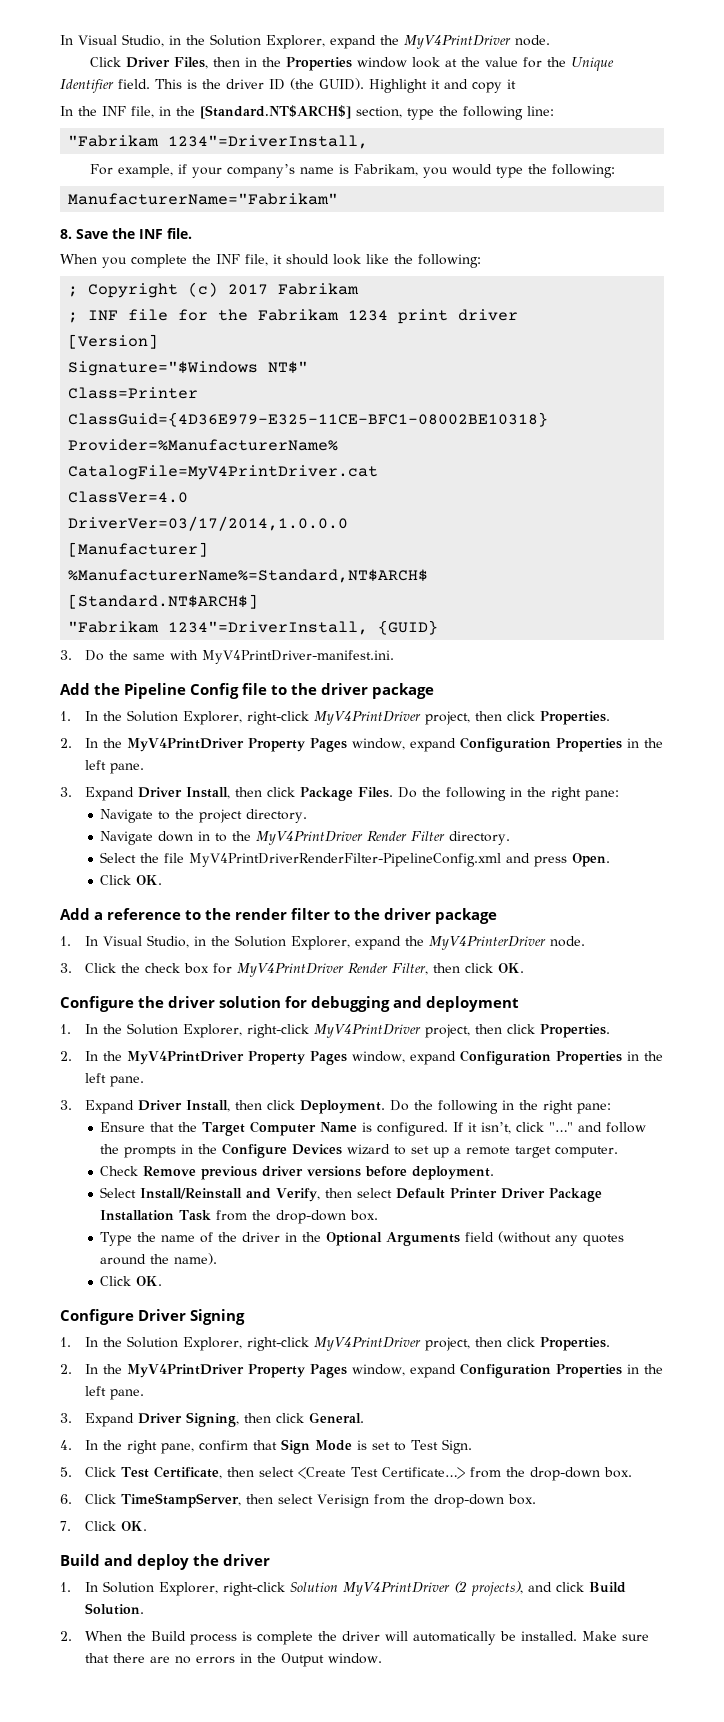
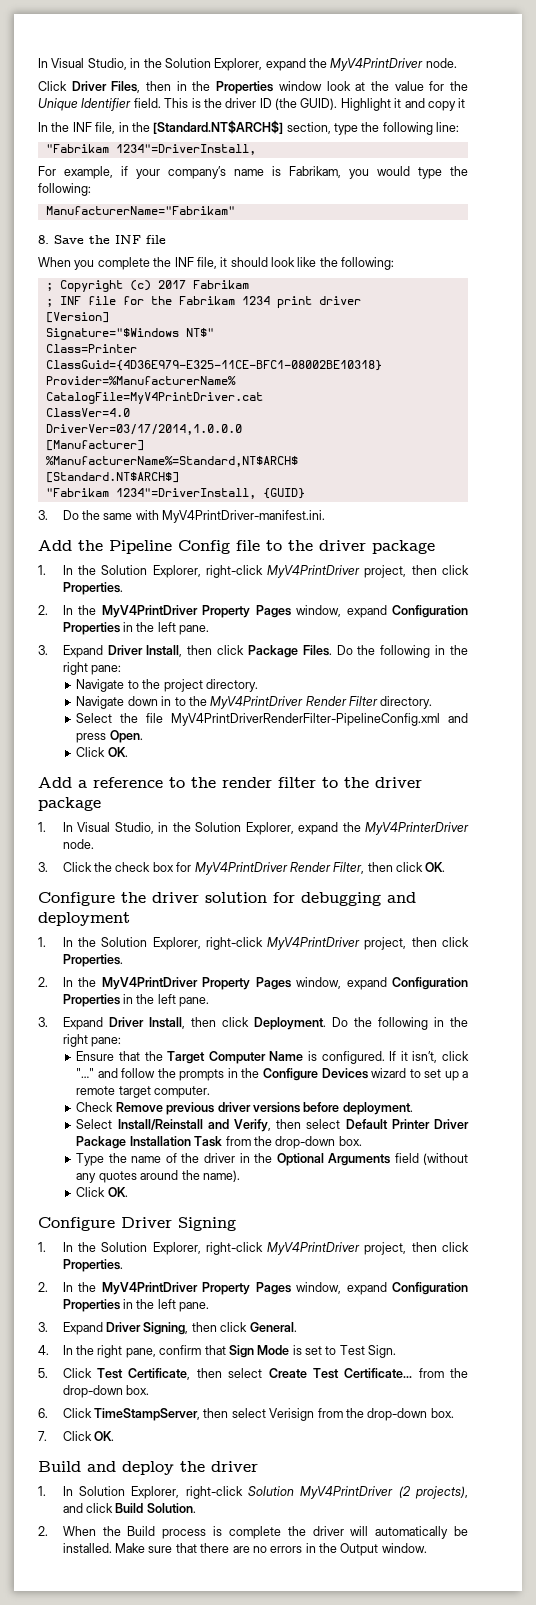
- 8. Save the INF file.
+ 8. Save the INF file
- 5. Click Test Certificate, then select <Create Test Certificate…> from the drop-down box.
+ 5. Click Test Certificate, then select Create Test Certificate... from the drop-down box.

